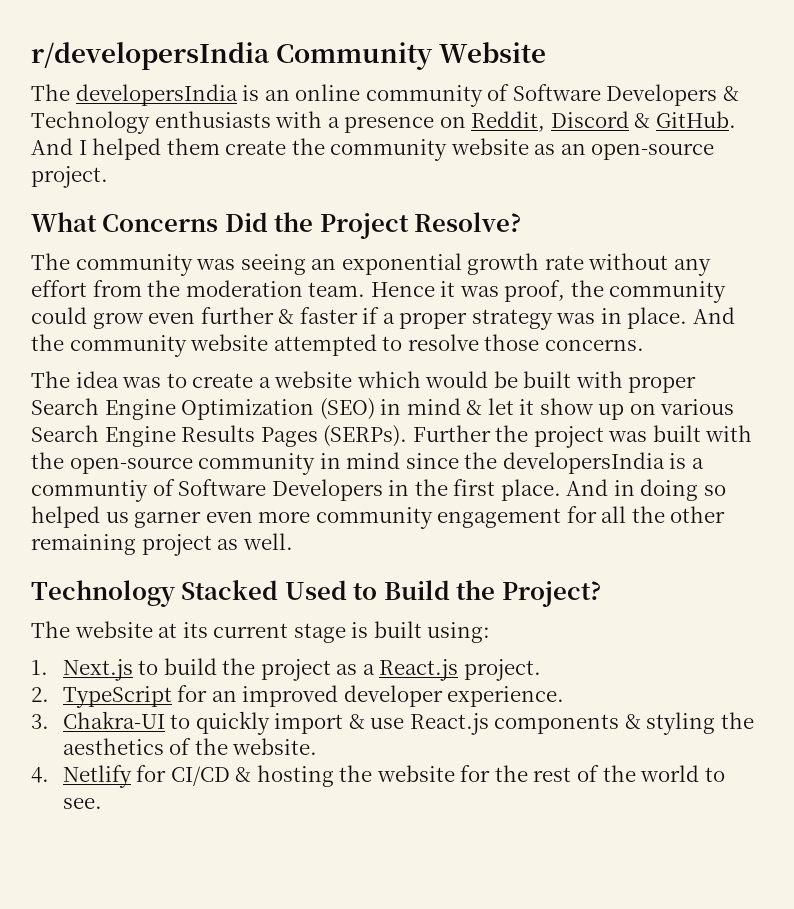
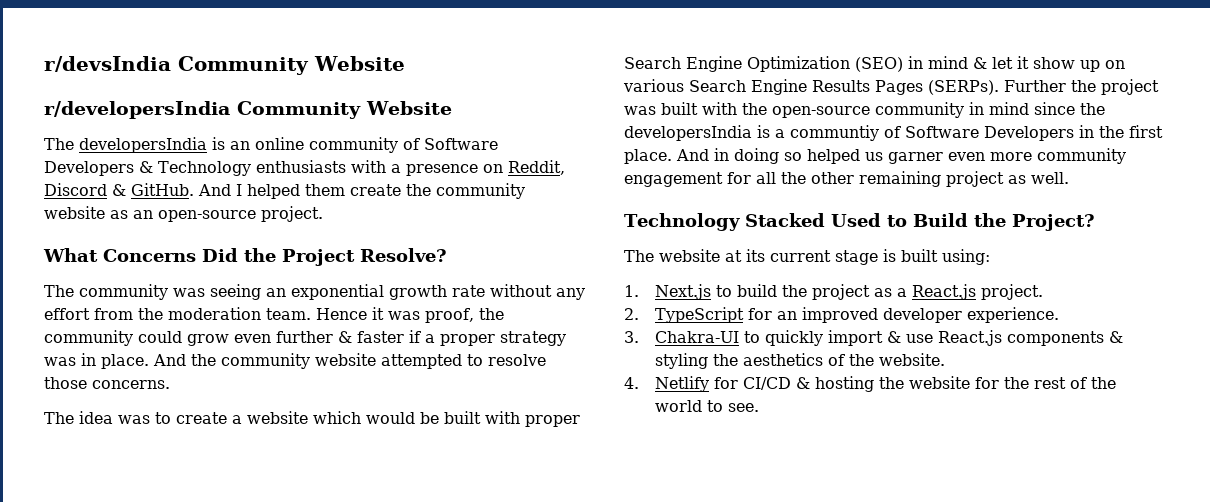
+ r/devsIndia Community Website

